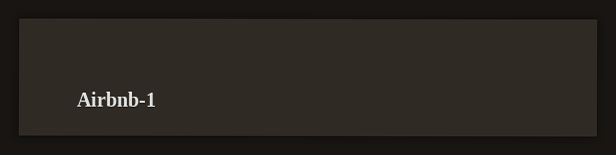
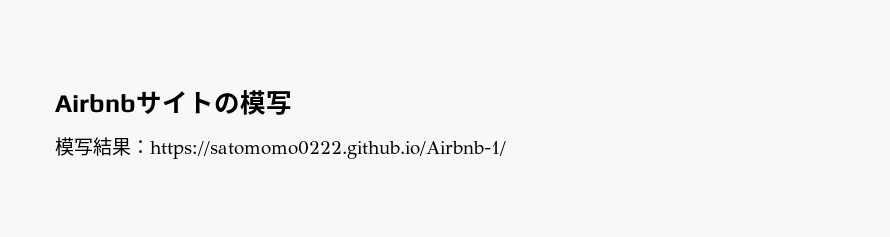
- Airbnb-1
+ Airbnbサイトの模写
+ 模写結果：https://satomomo0222.github.io/Airbnb-1/

